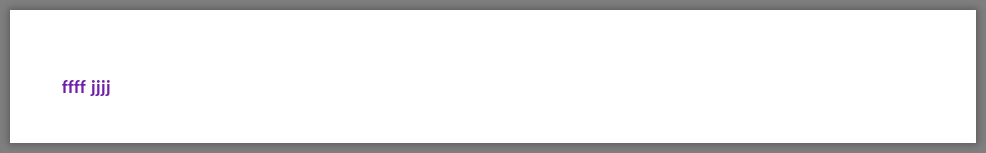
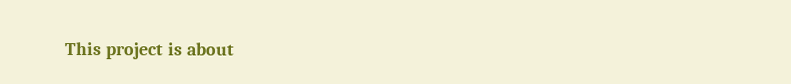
- ffff jjjj
+ This project is about

